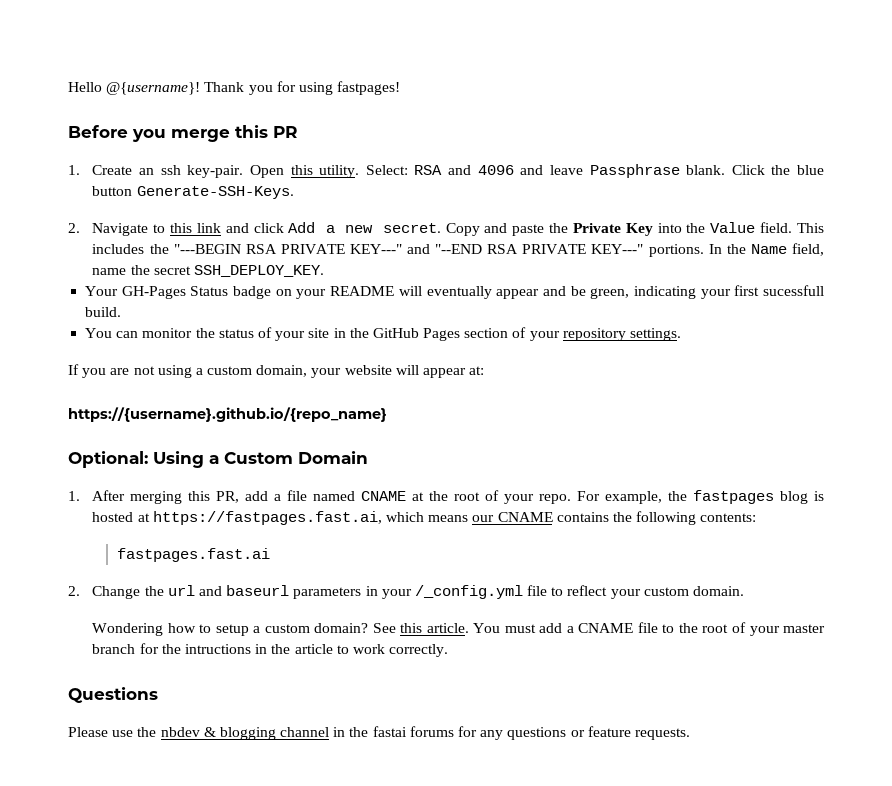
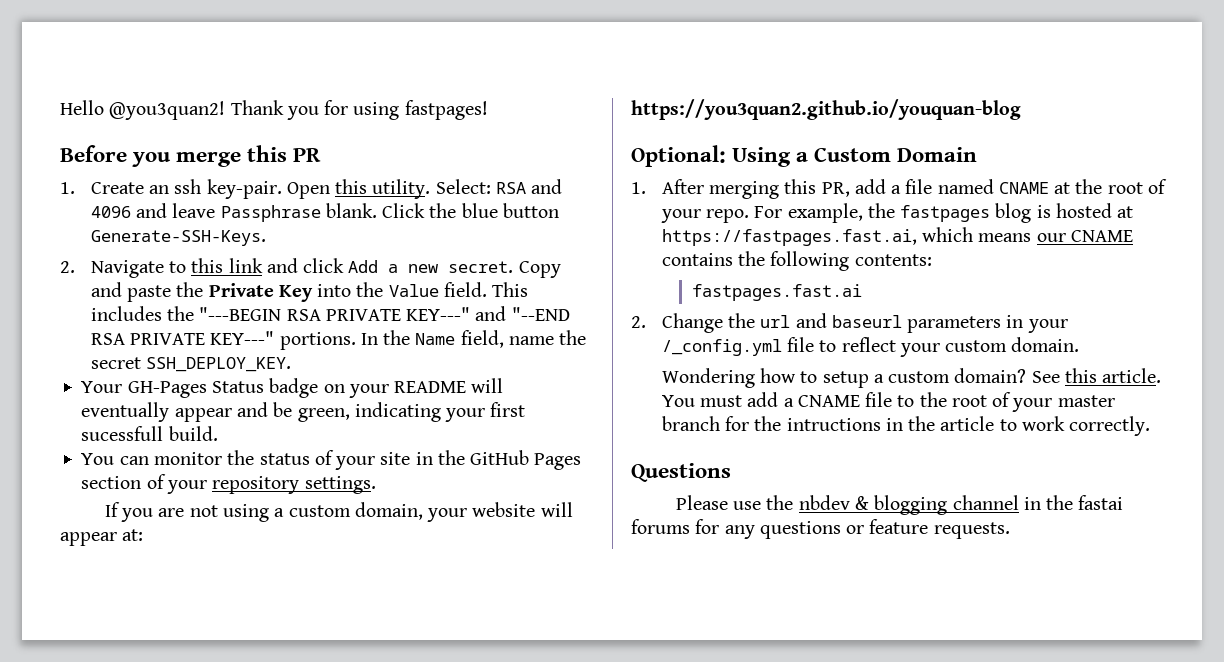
- Hello @{username}!
+ Hello @you3quan2!
- https://{username}.github.io/{repo_name}
+ https://you3quan2.github.io/youquan-blog

